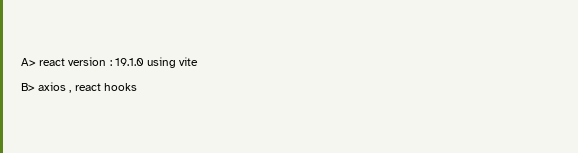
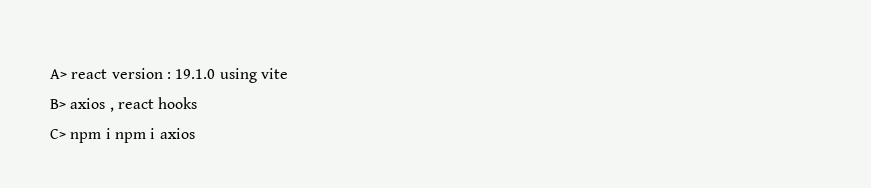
+ C> npm i npm i axios

